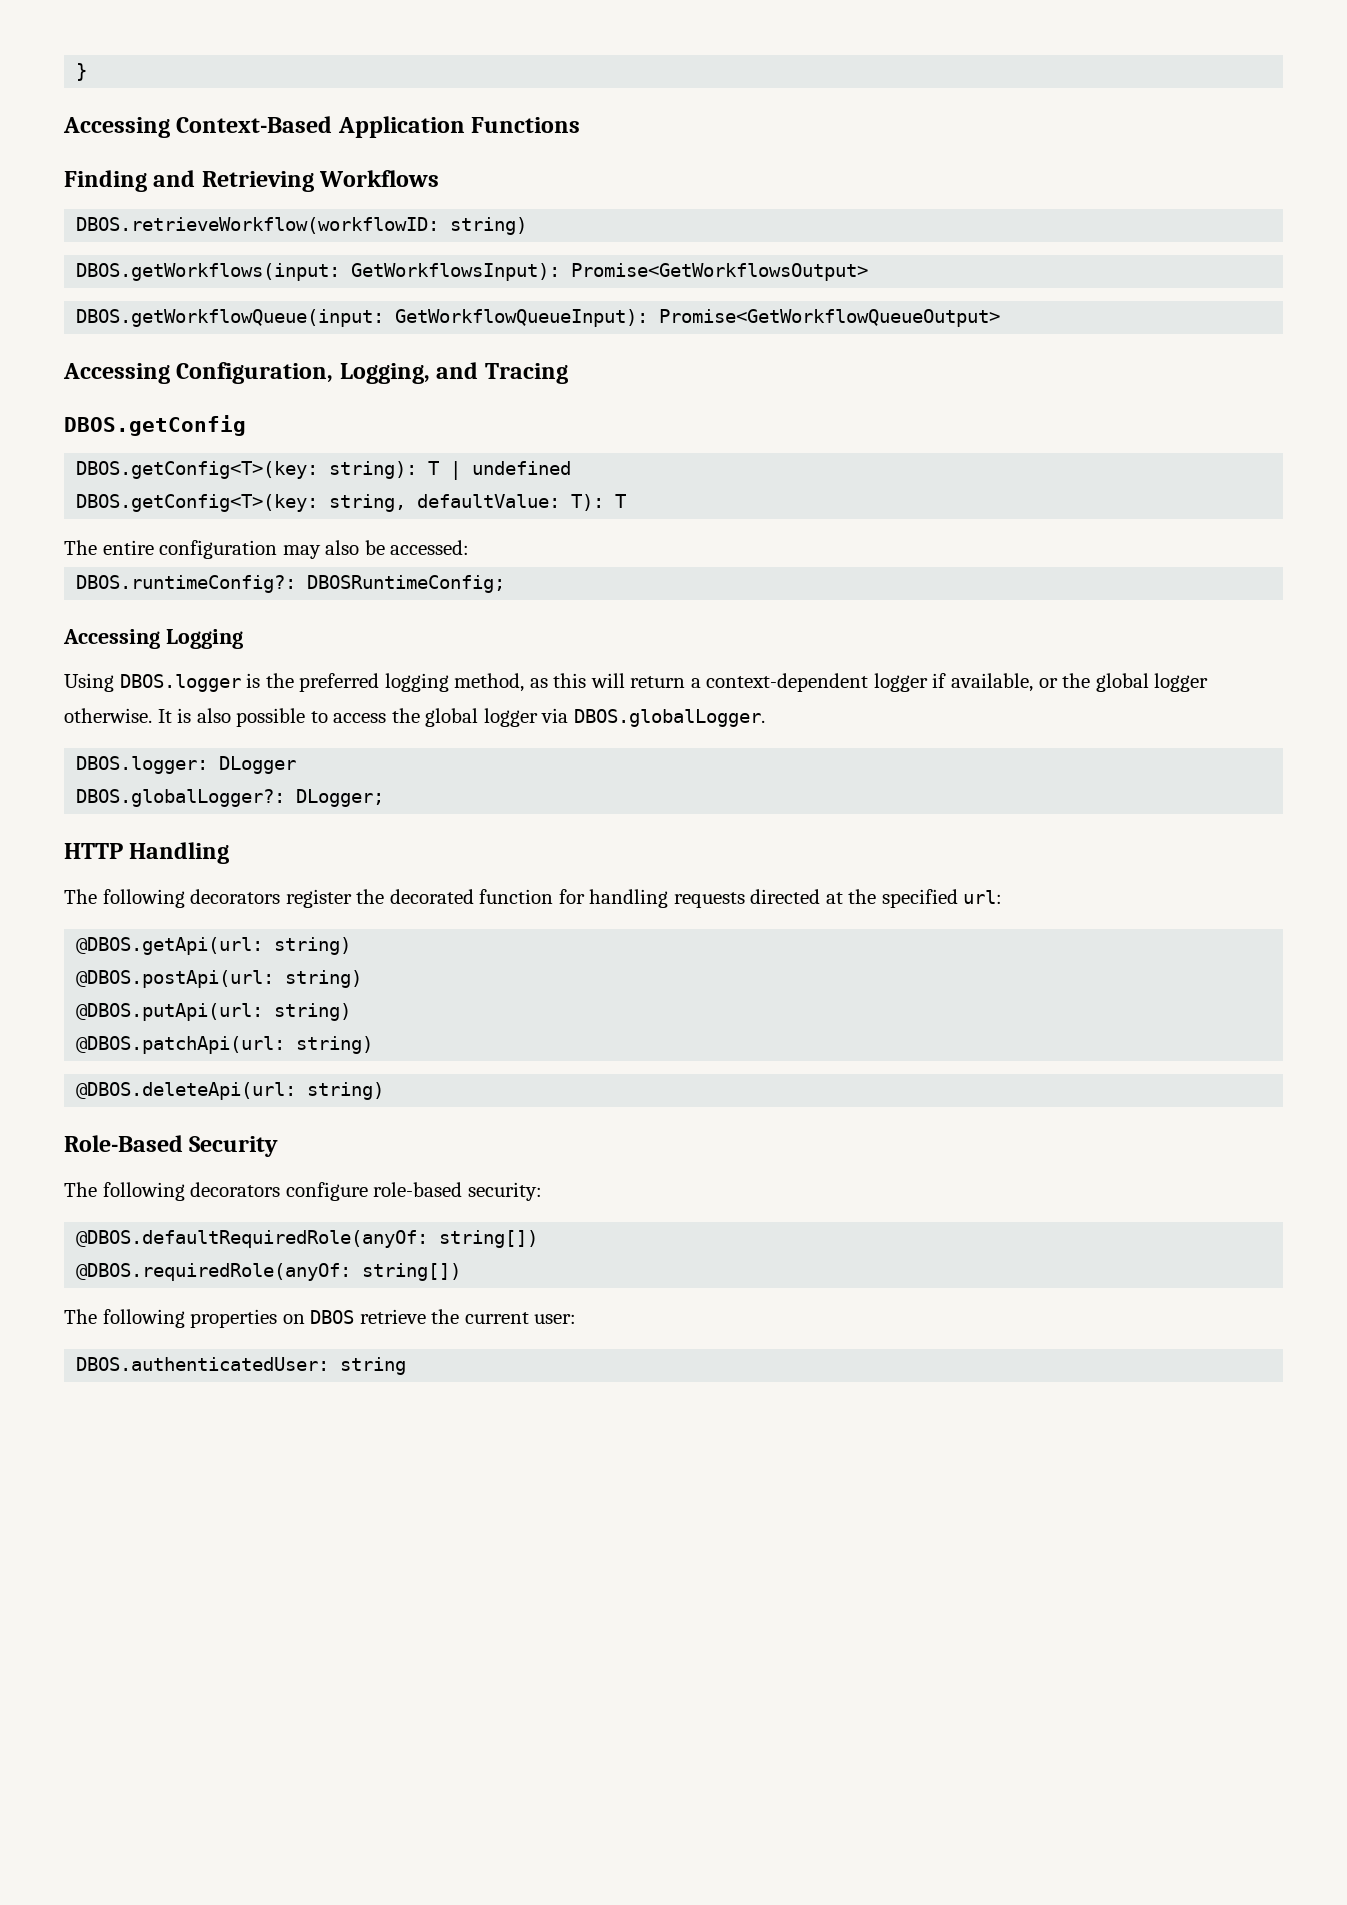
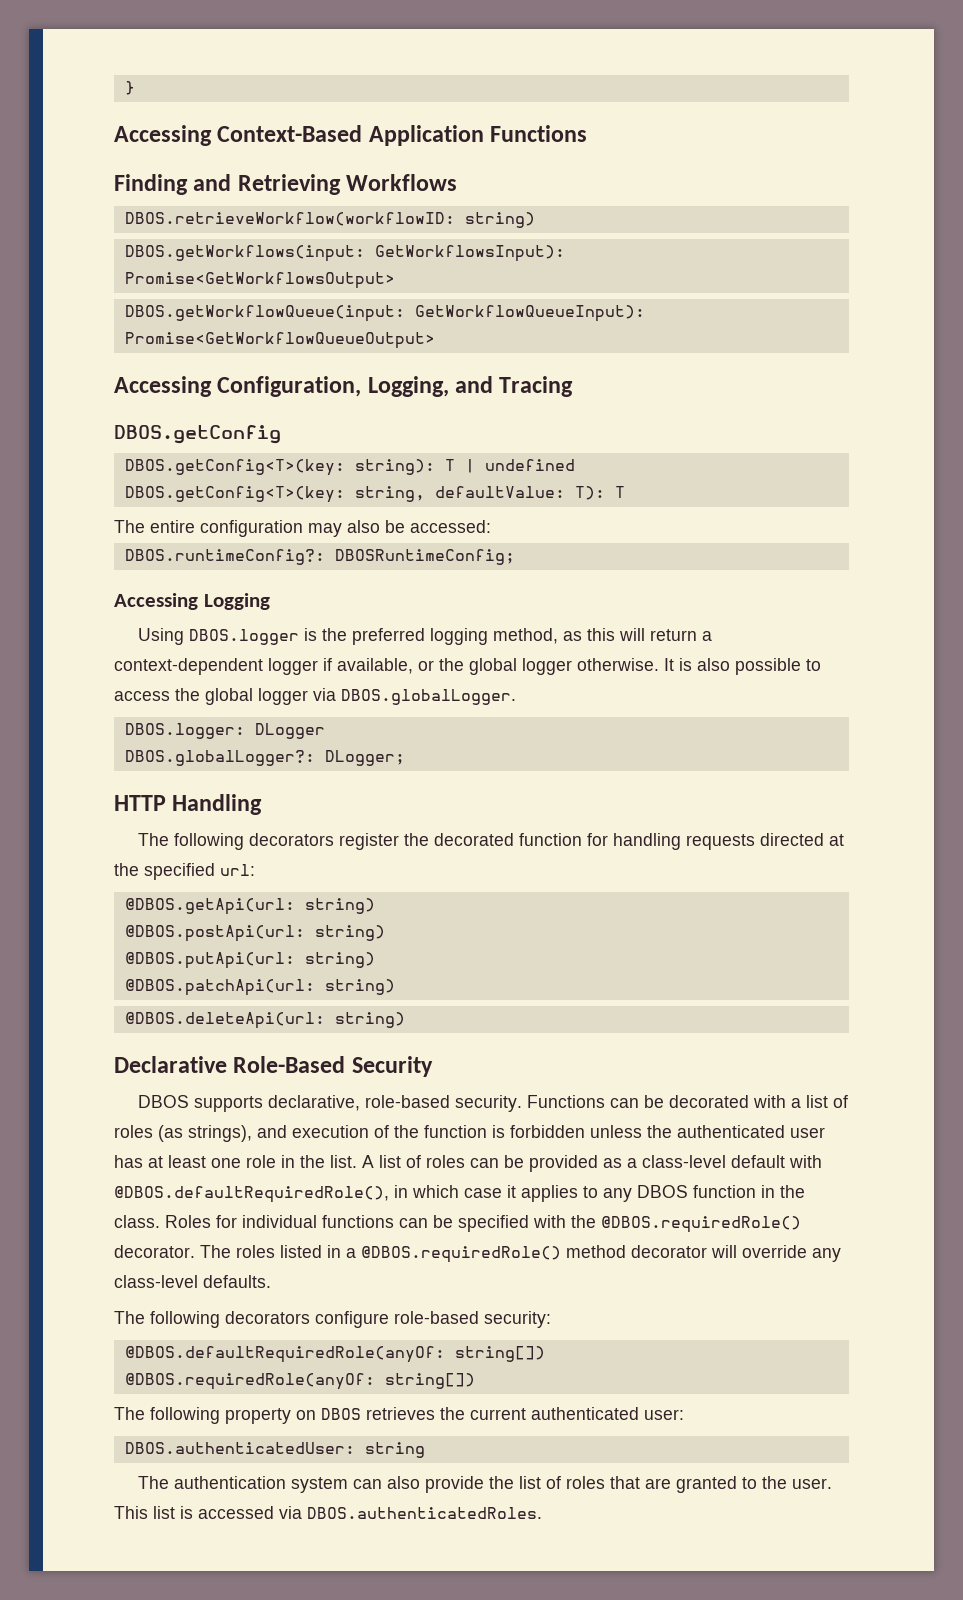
- Role-Based Security
+ Declarative Role-Based Security
+ DBOS supports declarative, role-based security. Functions can be decorated with a list of roles (as strings), and execution of the function is forbidden unless the authenticated user has at least one role in the list. A list of roles can be provided as a class-level default with @DBOS.defaultRequiredRole(), in which case it applies to any DBOS function in the class. Roles for individual functions can be specified with the @DBOS.requiredRole() decorator. The roles listed in a @DBOS.requiredRole() method decorator will override any class-level defaults.
- The following properties on DBOS retrieve the current user:
+ The following property on DBOS retrieves the current authenticated user:
+ The authentication system can also provide the list of roles that are granted to the user. This list is accessed via DBOS.authenticatedRoles.

